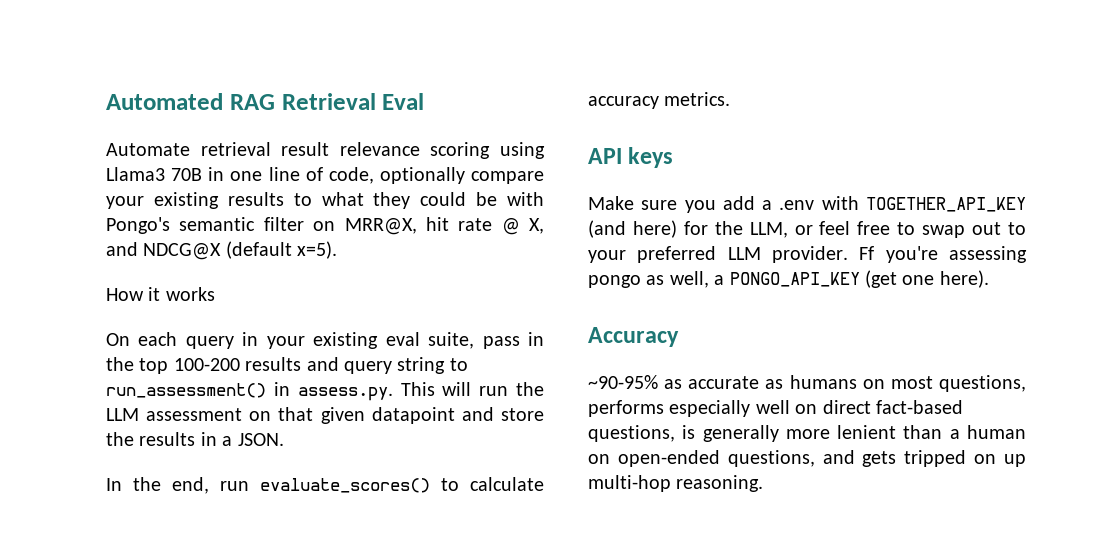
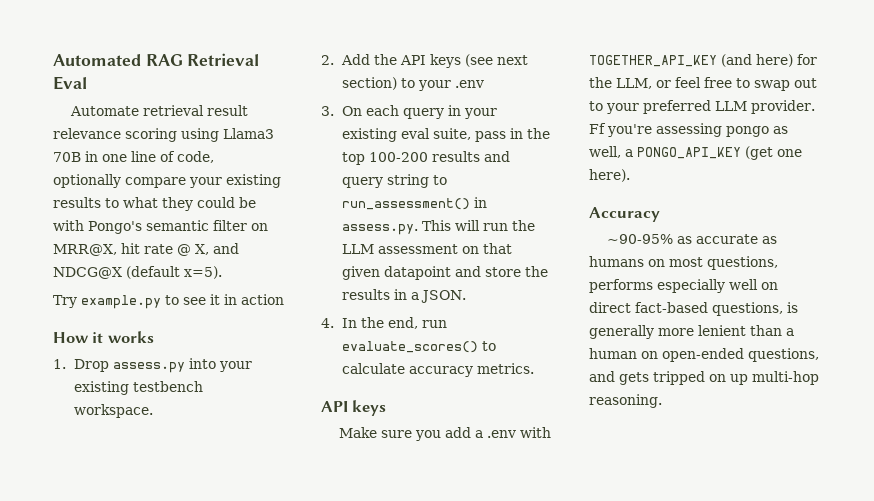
+ Try example.py to see it in action
  How it works
- On each query in your existing eval suite, pass in the top 100-200 results and query string to run_assessment() in assess.py. This will run the LLM assessment on that given datapoint and store the results in a JSON.
+ 1. Drop assess.py into your existing testbench workspace.
+ 2. Add the API keys (see next section) to your .env
+ 3. On each query in your existing eval suite, pass in the top 100-200 results and query string to run_assessment() in assess.py. This will run the LLM assessment on that given datapoint and store the results in a JSON.
- In the end, run evaluate_scores() to calculate accuracy metrics.
+ 4. In the end, run evaluate_scores() to calculate accuracy metrics.

